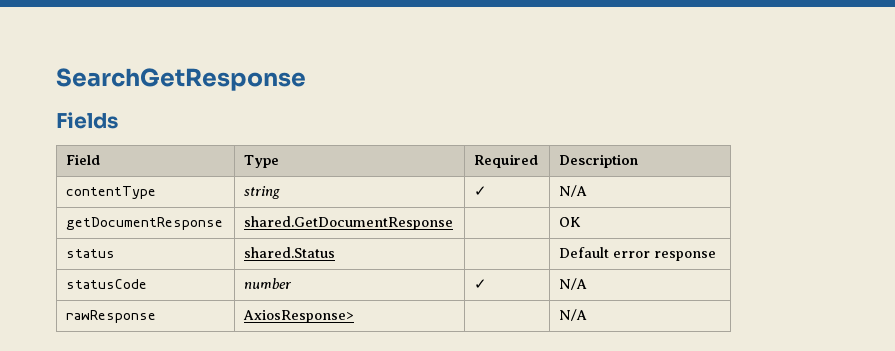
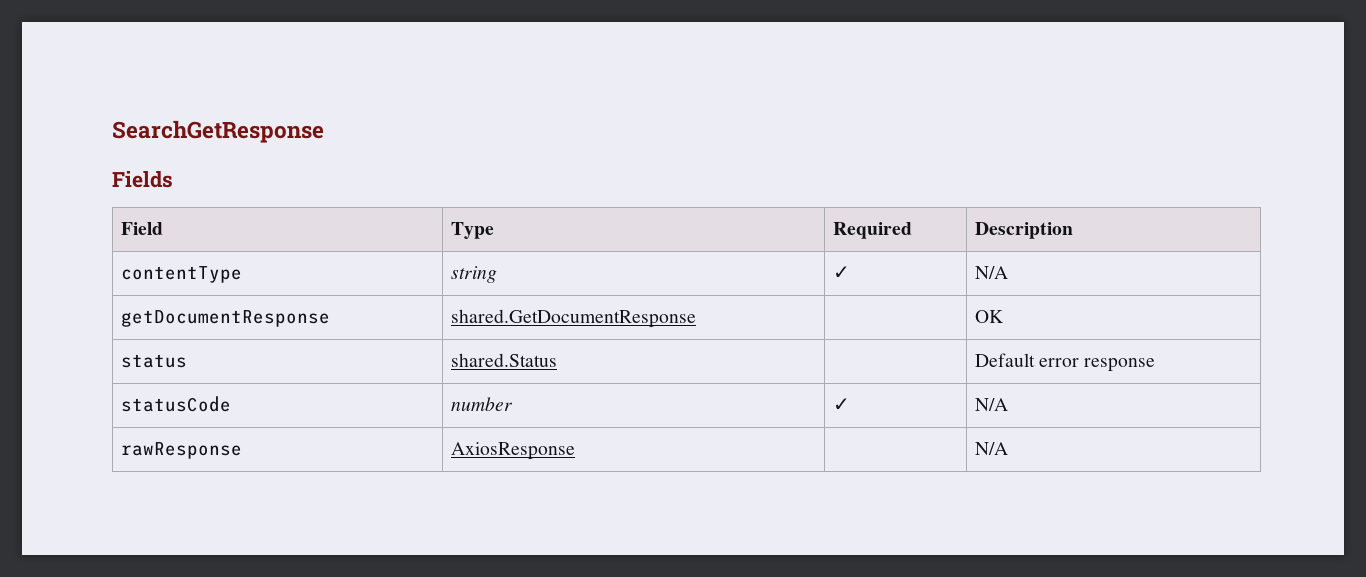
- rawResponse | AxiosResponse> | | N/A
+ rawResponse | AxiosResponse | | N/A

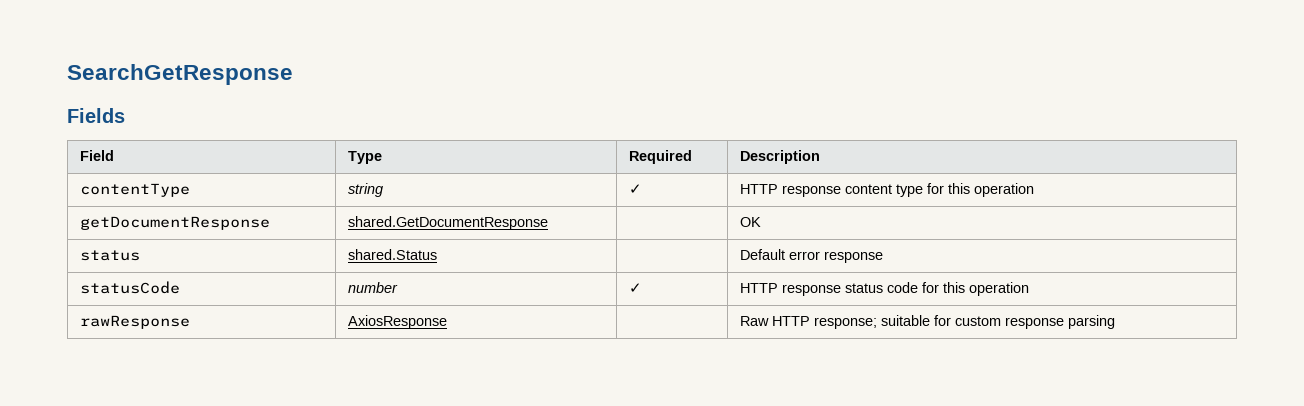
- contentType | string | ✓ | N/A
+ contentType | string | ✓ | HTTP response content type for this operation
- statusCode | number | ✓ | N/A
- rawResponse | AxiosResponse | | N/A
+ statusCode | number | ✓ | HTTP response status code for this operation
+ rawResponse | AxiosResponse | | Raw HTTP response; suitable for custom response parsing

